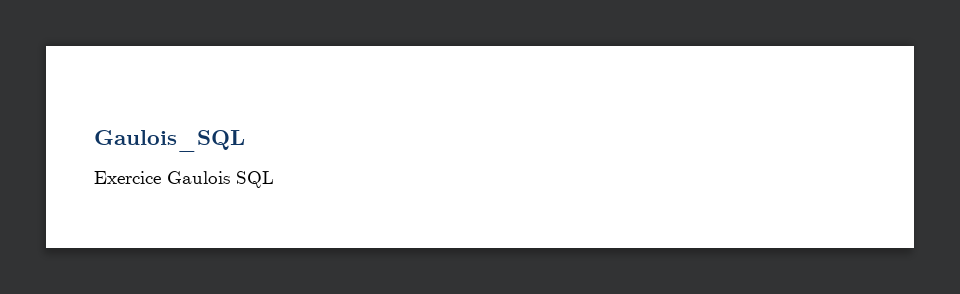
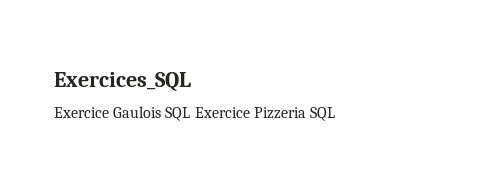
- Gaulois_SQL
+ Exercices_SQL
- Exercice Gaulois SQL
+ Exercice Gaulois SQL Exercice Pizzeria SQL

